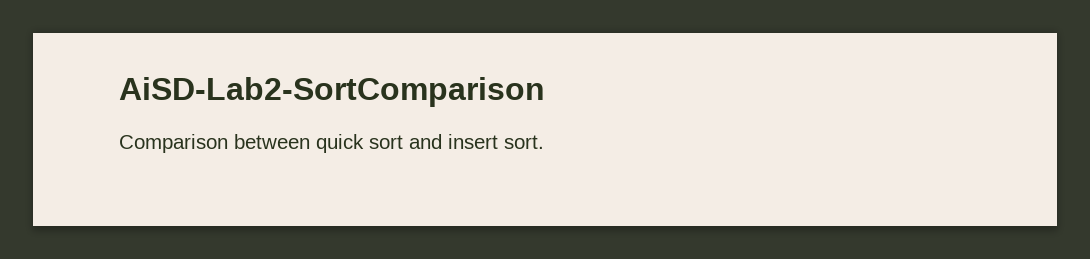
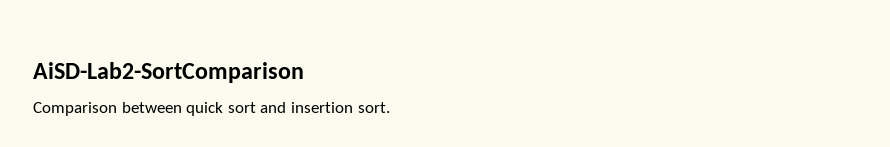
- Comparison between quick sort and insert sort.
+ Comparison between quick sort and insertion sort.

